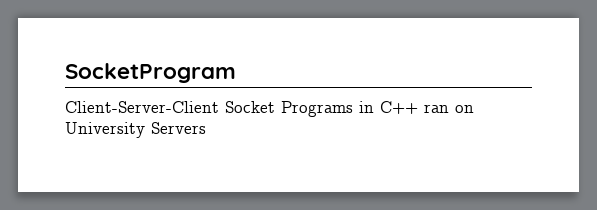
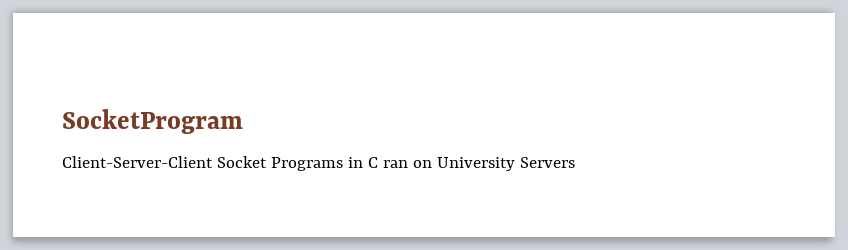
- Client-Server-Client Socket Programs in C++ ran on University Servers
+ Client-Server-Client Socket Programs in C ran on University Servers

